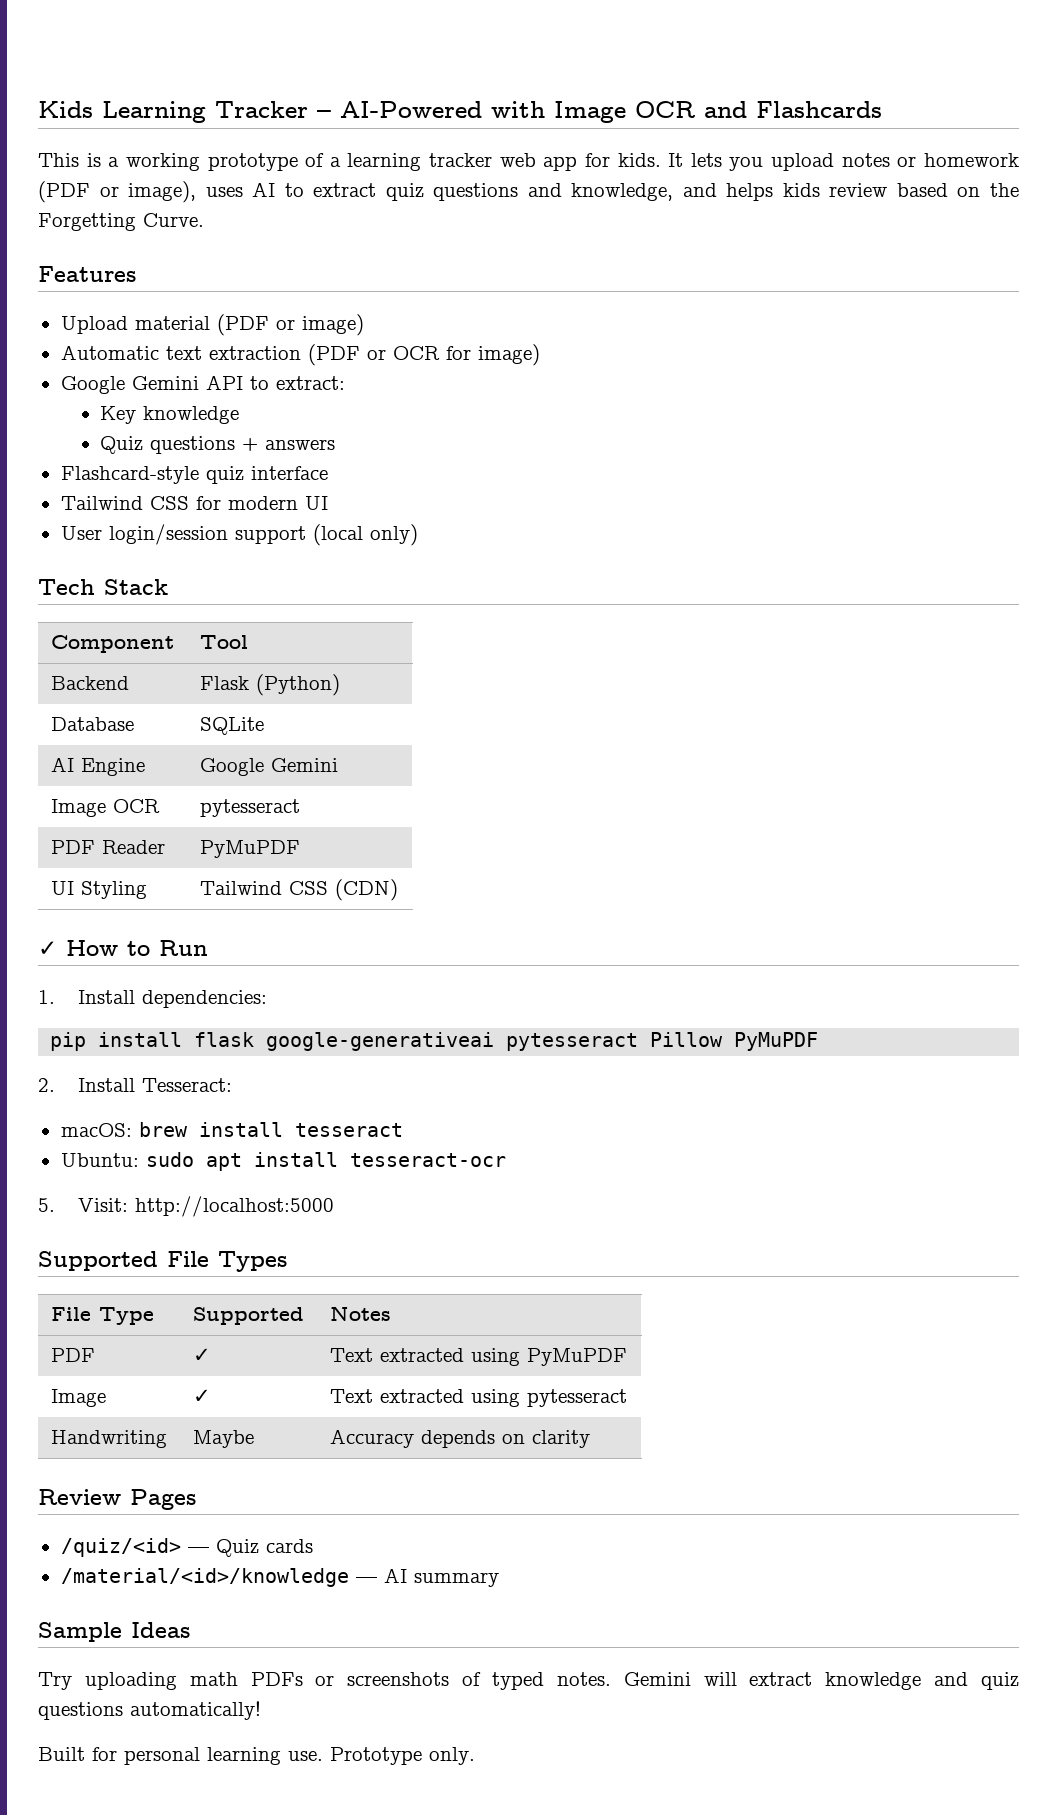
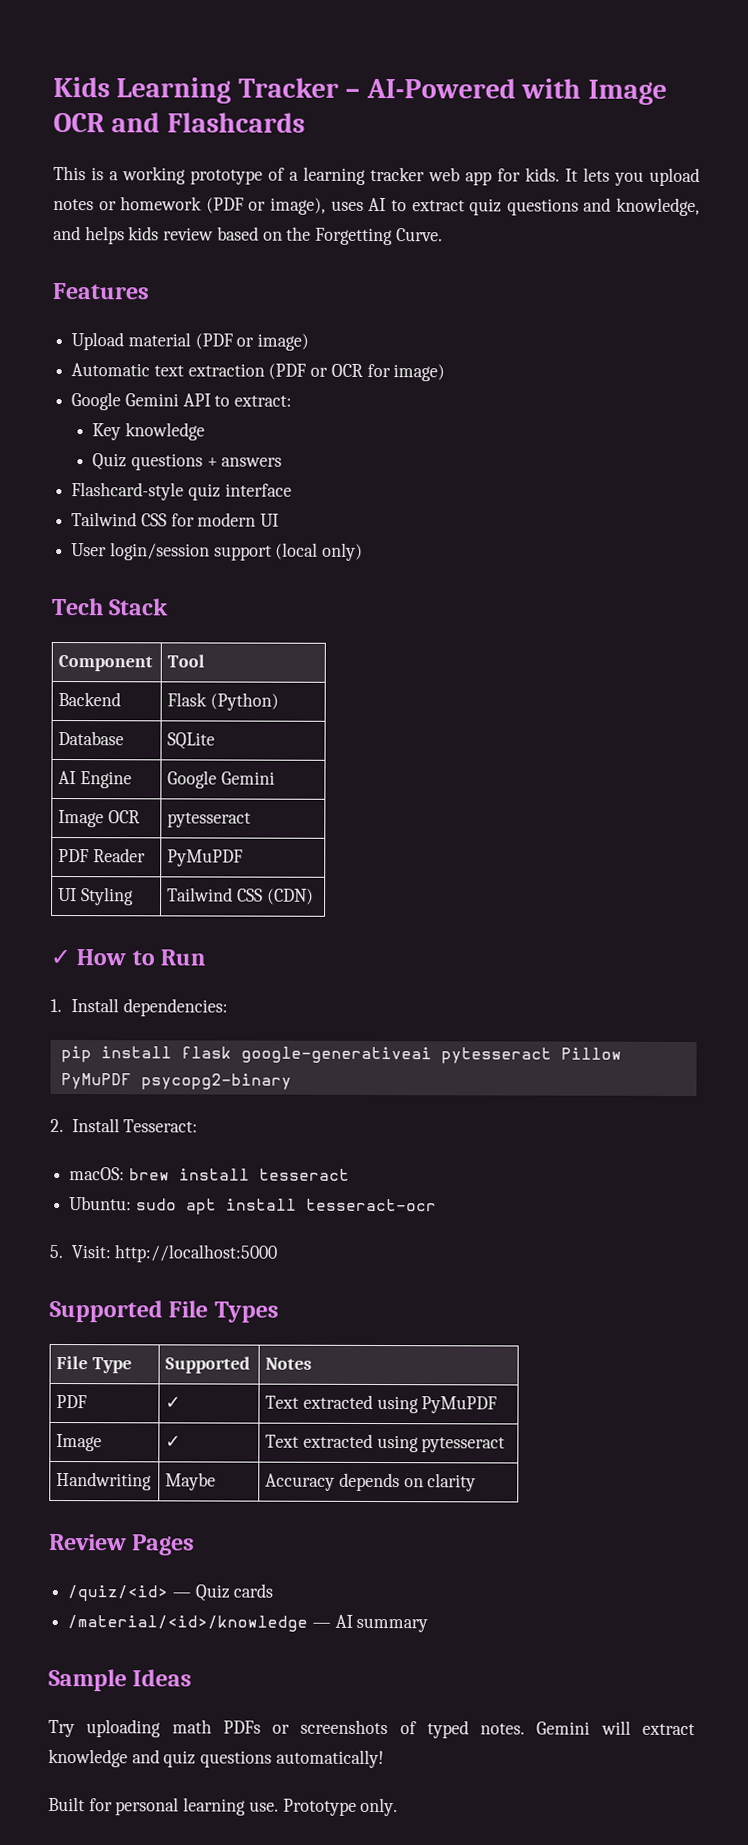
- pip install flask google-generativeai pytesseract Pillow PyMuPDF
+ pip install flask google-generativeai pytesseract Pillow PyMuPDF psycopg2-binary

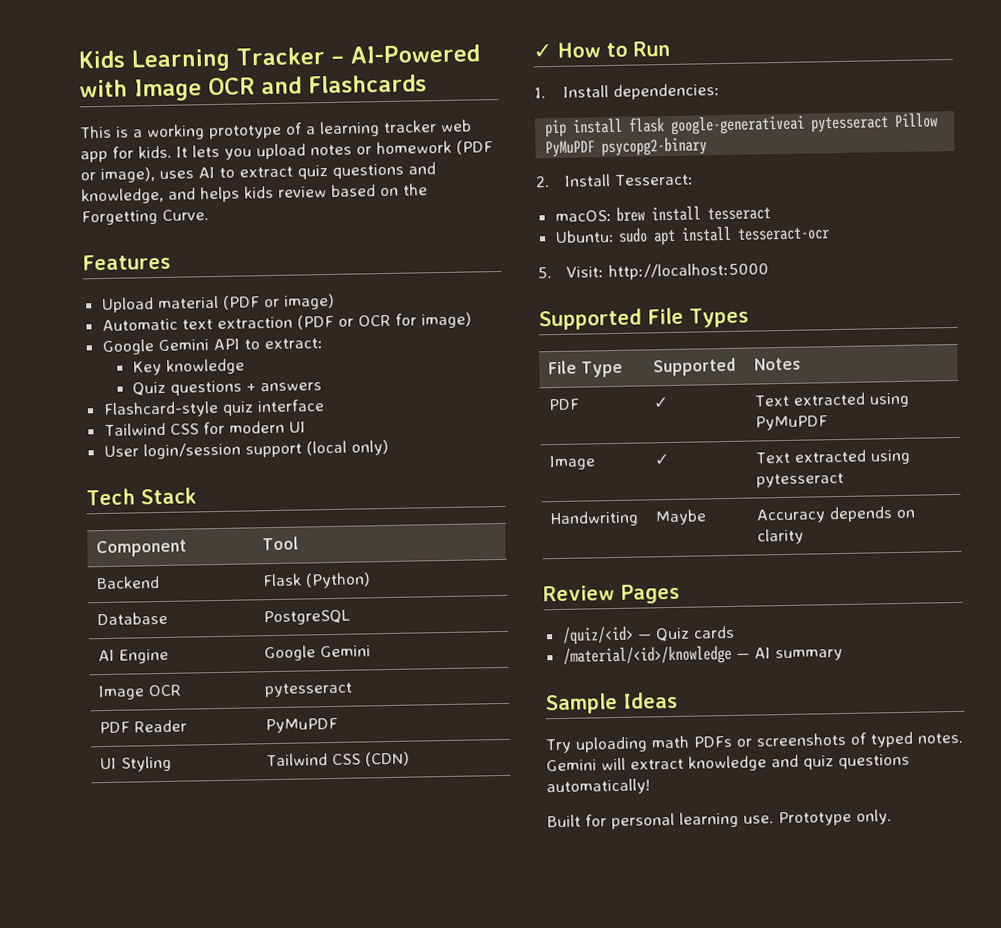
- Database | SQLite
+ Database | PostgreSQL

